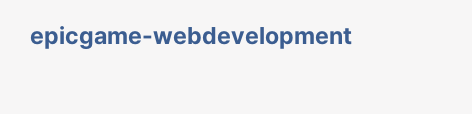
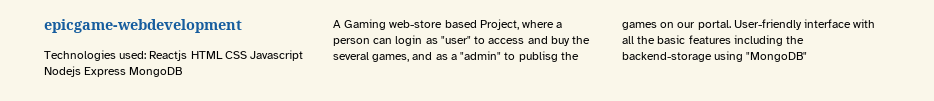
+ Technologies used: Reactjs HTML CSS Javascript Nodejs Express MongoDB
+ A Gaming web-store based Project, where a person can login as "user" to access and buy the several games, and as a "admin" to publisg the games on our portal. User-friendly interface with all the basic features including the backend-storage using "MongoDB"

